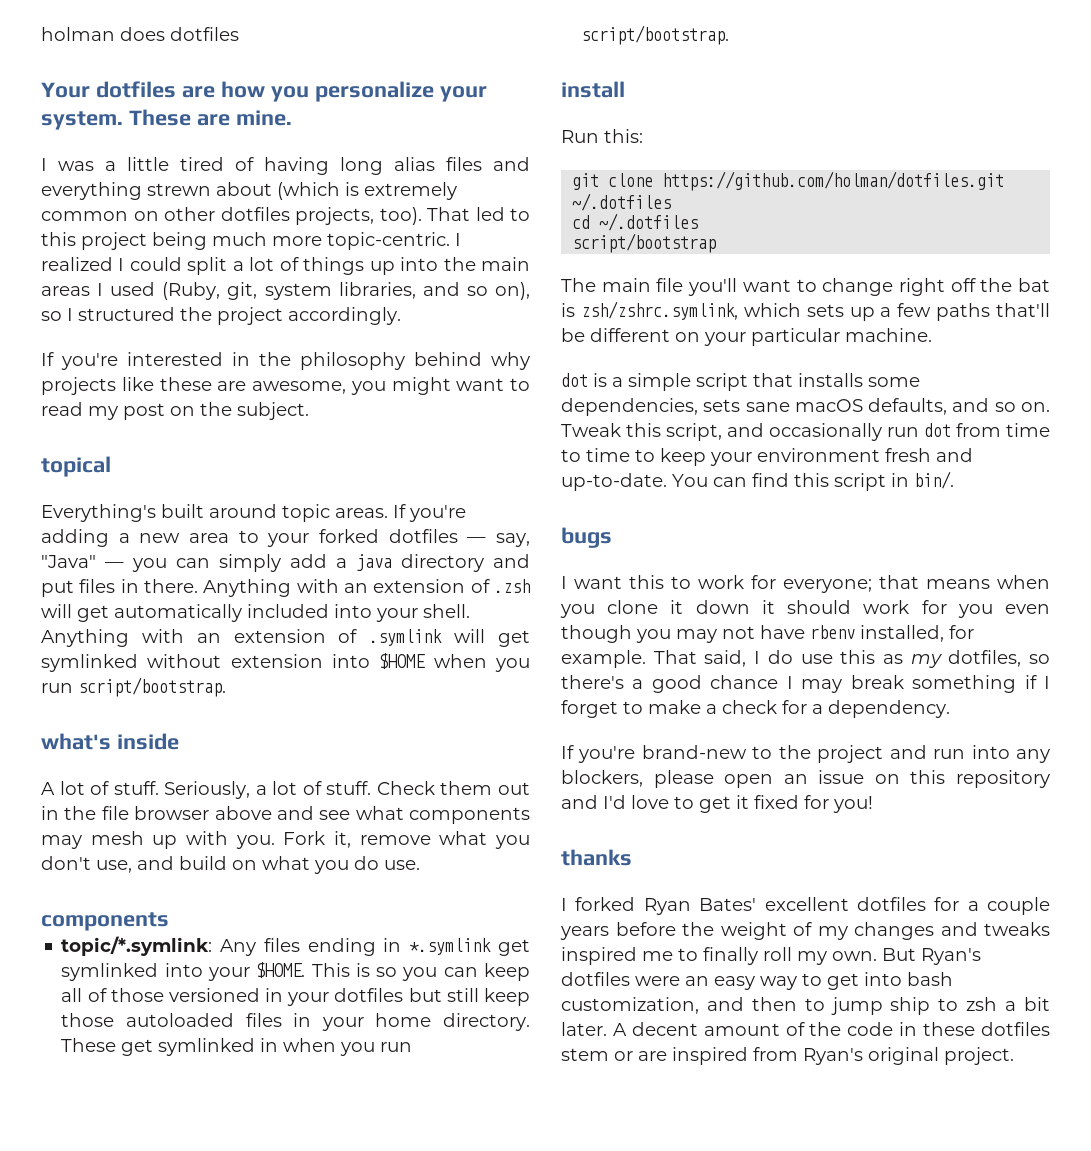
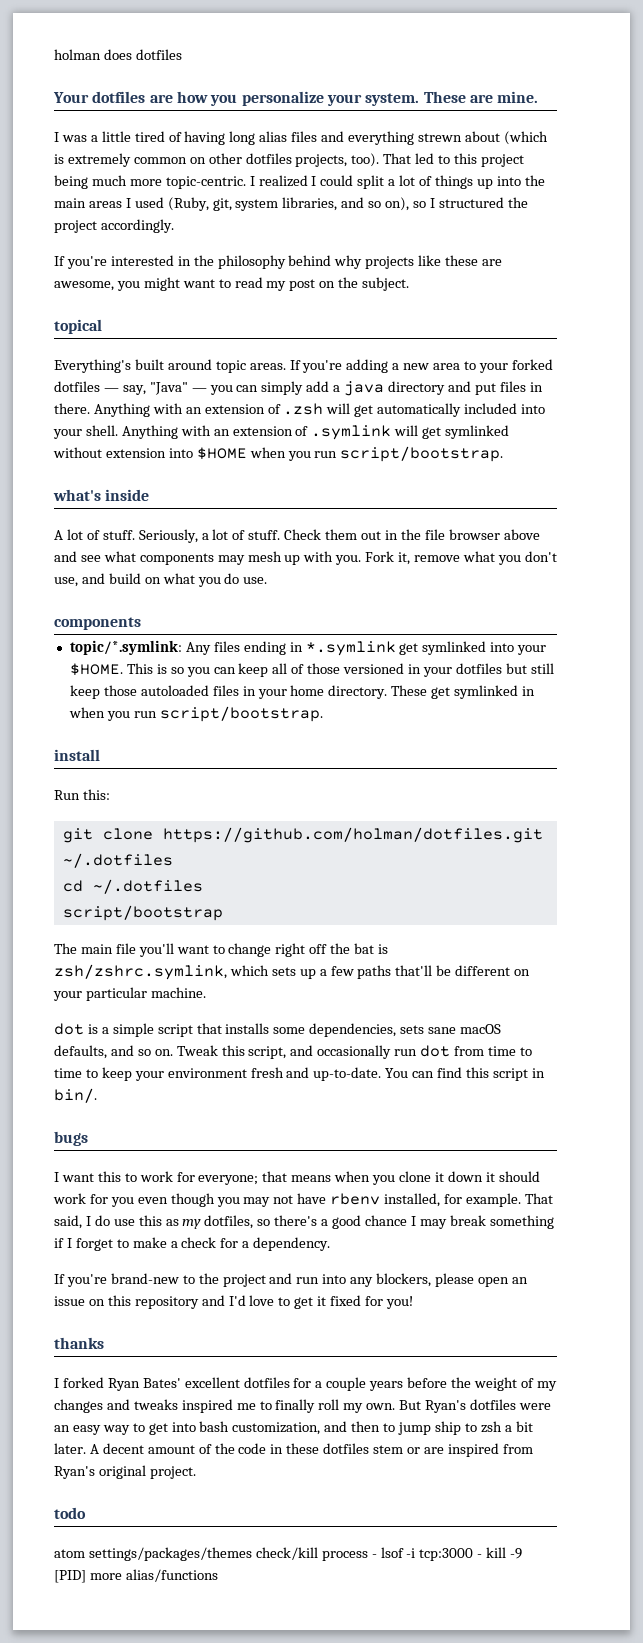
+ todo
+ atom settings/packages/themes check/kill process - lsof -i tcp:3000 - kill -9 [PID] more alias/functions

